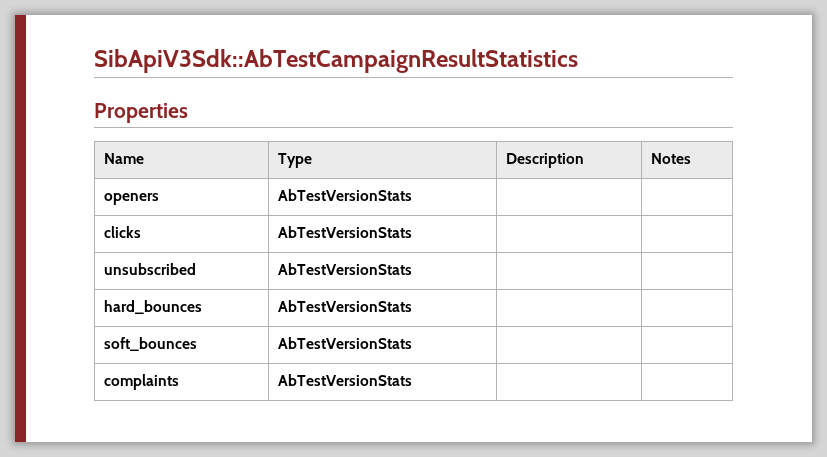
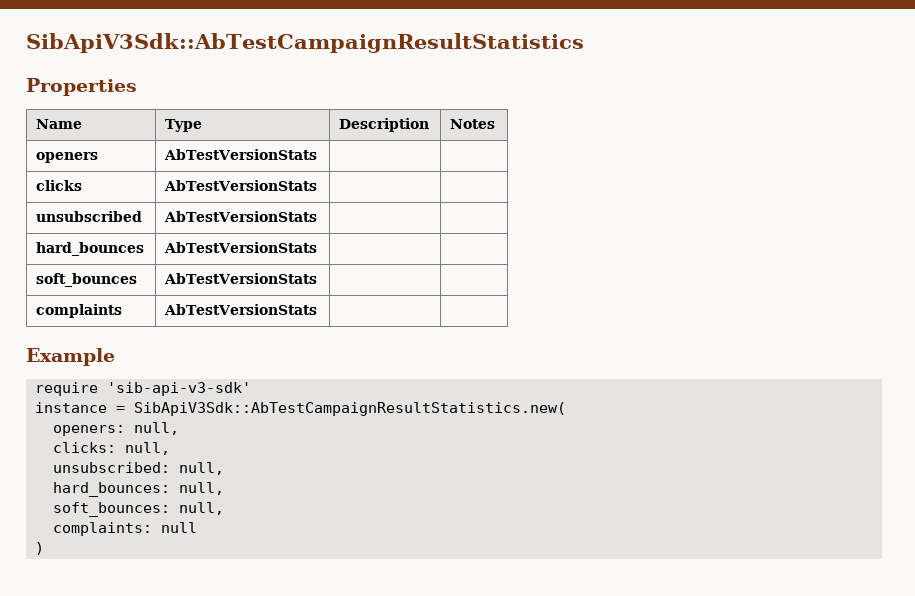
+ Example
+ require 'sib-api-v3-sdk'
+ instance = SibApiV3Sdk::AbTestCampaignResultStatistics.new(
+ openers: null,
+ clicks: null,
+ unsubscribed: null,
+ hard_bounces: null,
+ soft_bounces: null,
+ complaints: null
+ )

